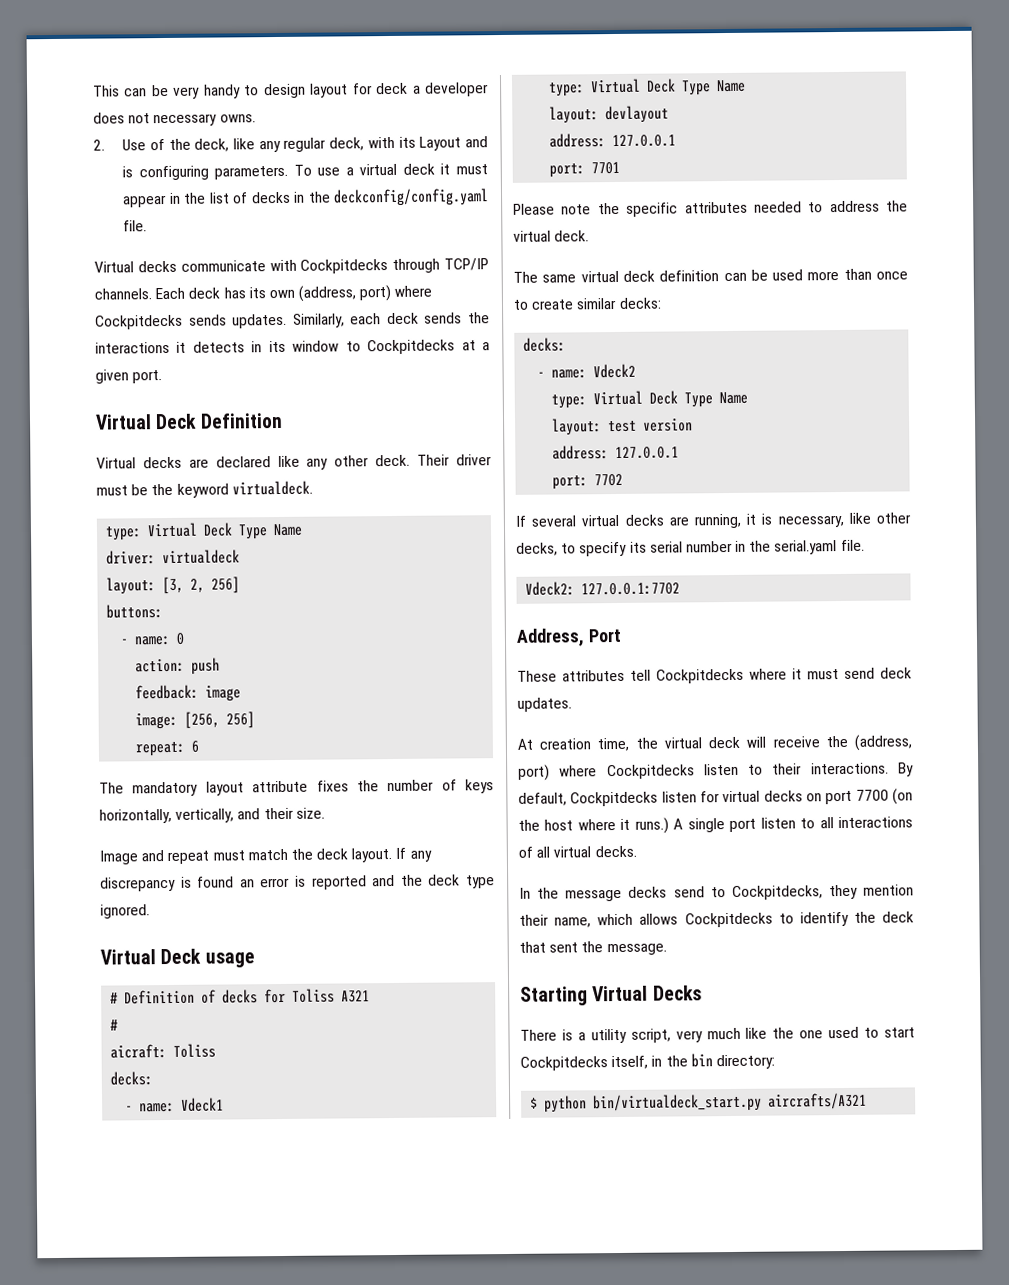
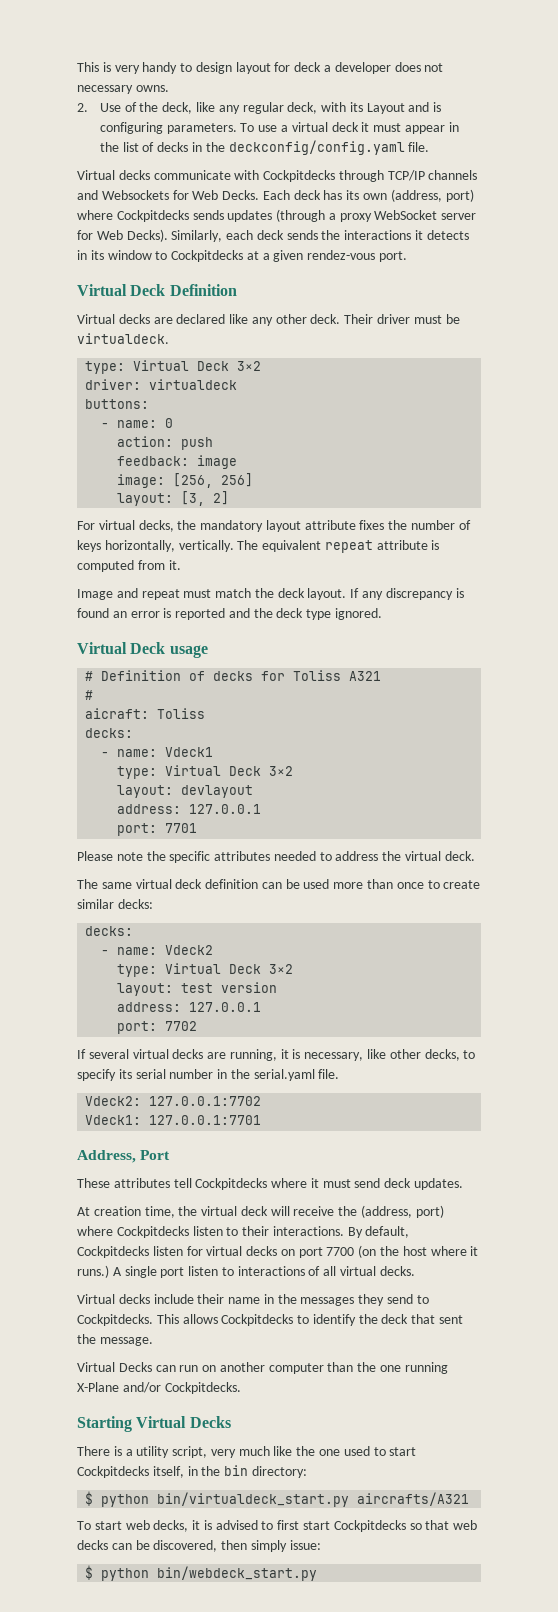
- This can be very handy to design layout for deck a developer does not necessary owns.
+ This is very handy to design layout for deck a developer does not necessary owns.
- Virtual decks communicate with Cockpitdecks through TCP/IP channels.
+ Virtual decks communicate with Cockpitdecks through TCP/IP channels and Websockets for Web Decks.
- Each deck has its own (address, port) where Cockpitdecks sends updates.
+ Each deck has its own (address, port) where Cockpitdecks sends updates (through a proxy WebSocket server for Web Decks).
- Similarly, each deck sends the interactions it detects in its window to Cockpitdecks at a given port.
+ Similarly, each deck sends the interactions it detects in its window to Cockpitdecks at a given rendez-vous port.
- Their driver must be the keyword virtualdeck.
- type: Virtual Deck Type Name
+ Their driver must be virtualdeck.
+ type: Virtual Deck 3×2
- layout: [3, 2, 256]
- repeat: 6
- The mandatory layout attribute fixes the number of keys horizontally, vertically, and their size.
+ layout: [3, 2]
+ For virtual decks, the mandatory layout attribute fixes the number of keys horizontally, vertically. The equivalent repeat attribute is computed from it.
  - name: Vdeck1
- type: Virtual Deck Type Name
+ type: Virtual Deck 3×2
  - name: Vdeck2
- type: Virtual Deck Type Name
+ type: Virtual Deck 3×2
+ Vdeck1: 127.0.0.1:7701
- A single port listen to all interactions of all virtual decks.
+ A single port listen to interactions of all virtual decks.
- In the message decks send to Cockpitdecks, they mention their name, which allows Cockpitdecks to identify the deck that sent the message.
+ Virtual decks include their name in the messages they send to Cockpitdecks. This allows Cockpitdecks to identify the deck that sent the message.
+ Virtual Decks can run on another computer than the one running X-Plane and/or Cockpitdecks.
+ To start web decks, it is advised to first start Cockpitdecks so that web decks can be discovered, then simply issue:
+ $ python bin/webdeck_start.py

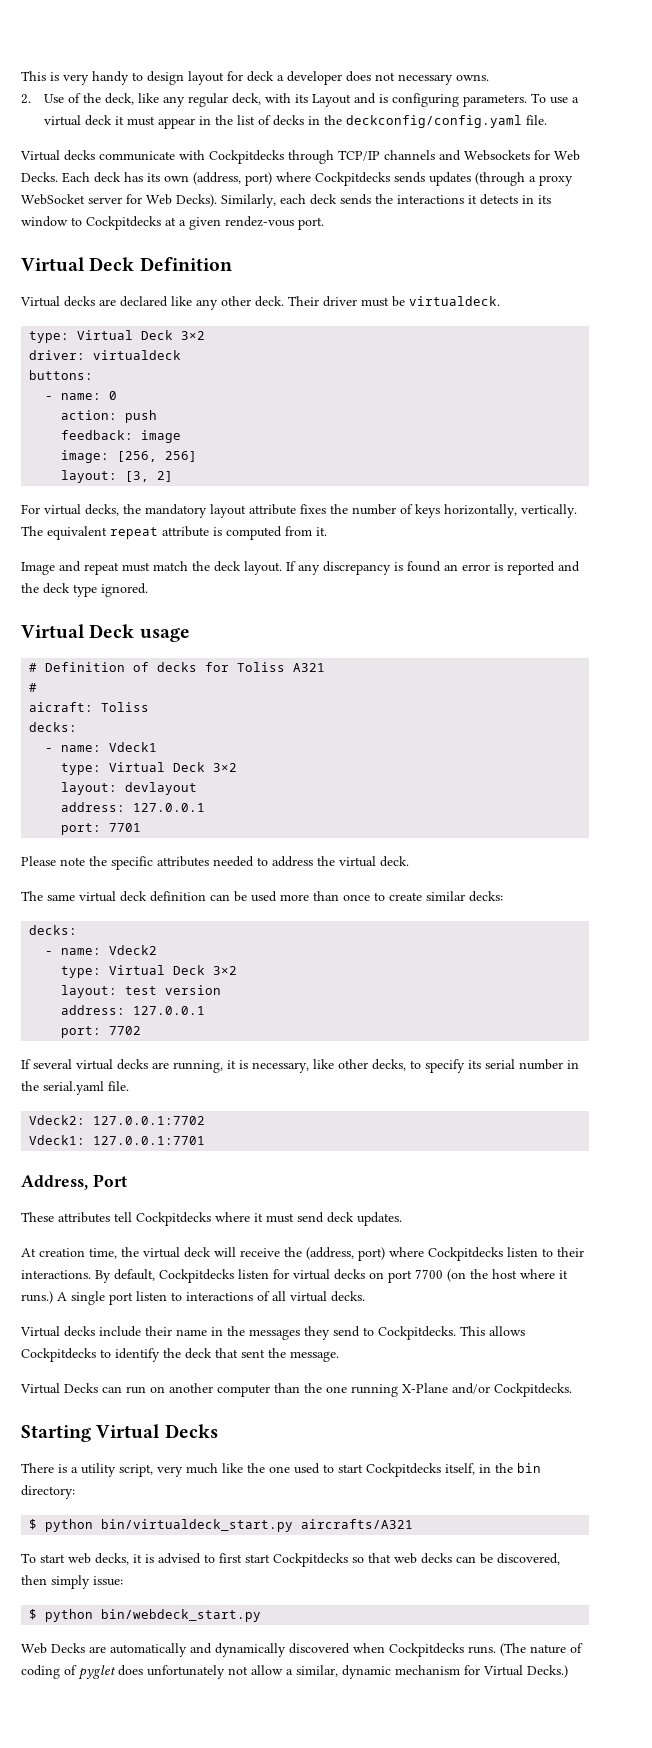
+ Web Decks are automatically and dynamically discovered when Cockpitdecks runs. (The nature of coding of pyglet does unfortunately not allow a similar, dynamic mechanism for Virtual Decks.)

